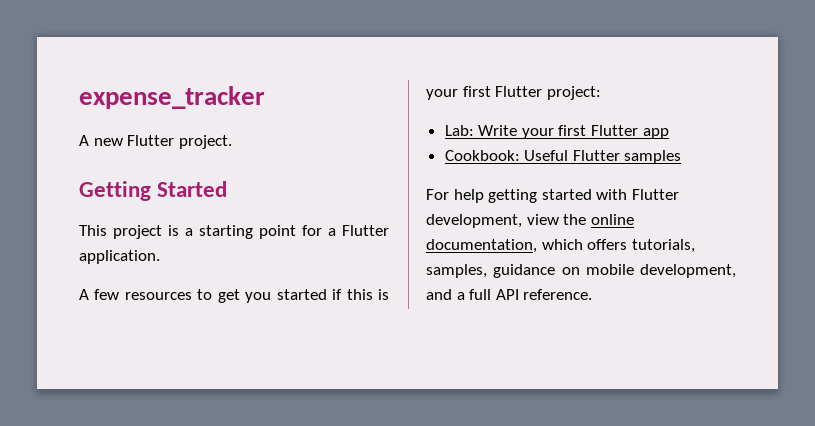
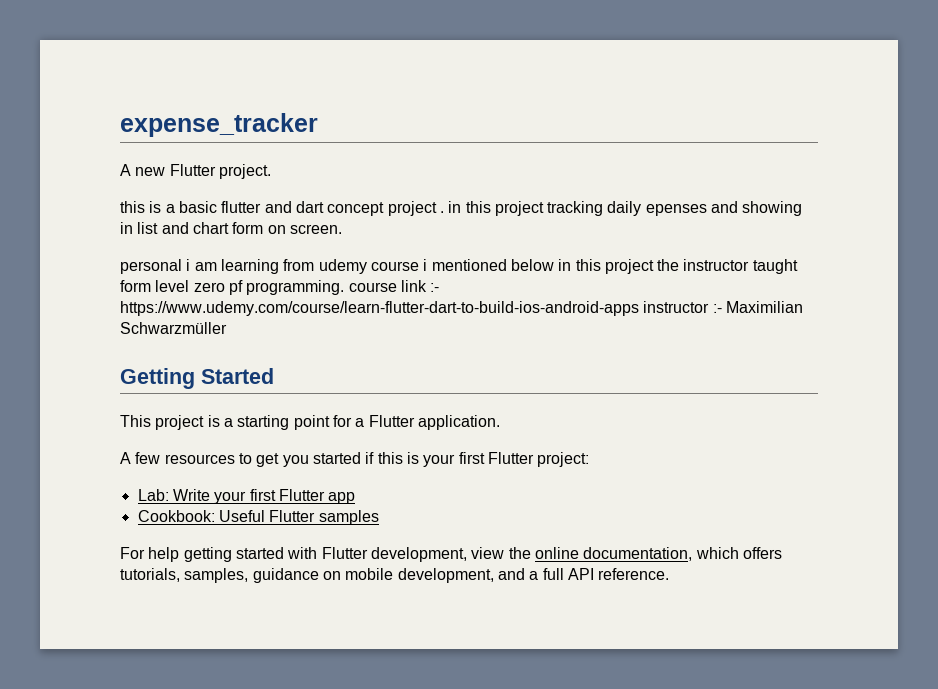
+ this is a basic flutter and dart concept project . in this project tracking daily epenses and showing in list and chart form on screen.
+ personal i am learning from udemy course i mentioned below in this project the instructor taught form level zero pf programming. course link :- https://www.udemy.com/course/learn-flutter-dart-to-build-ios-android-apps instructor :- Maximilian Schwarzmüller

